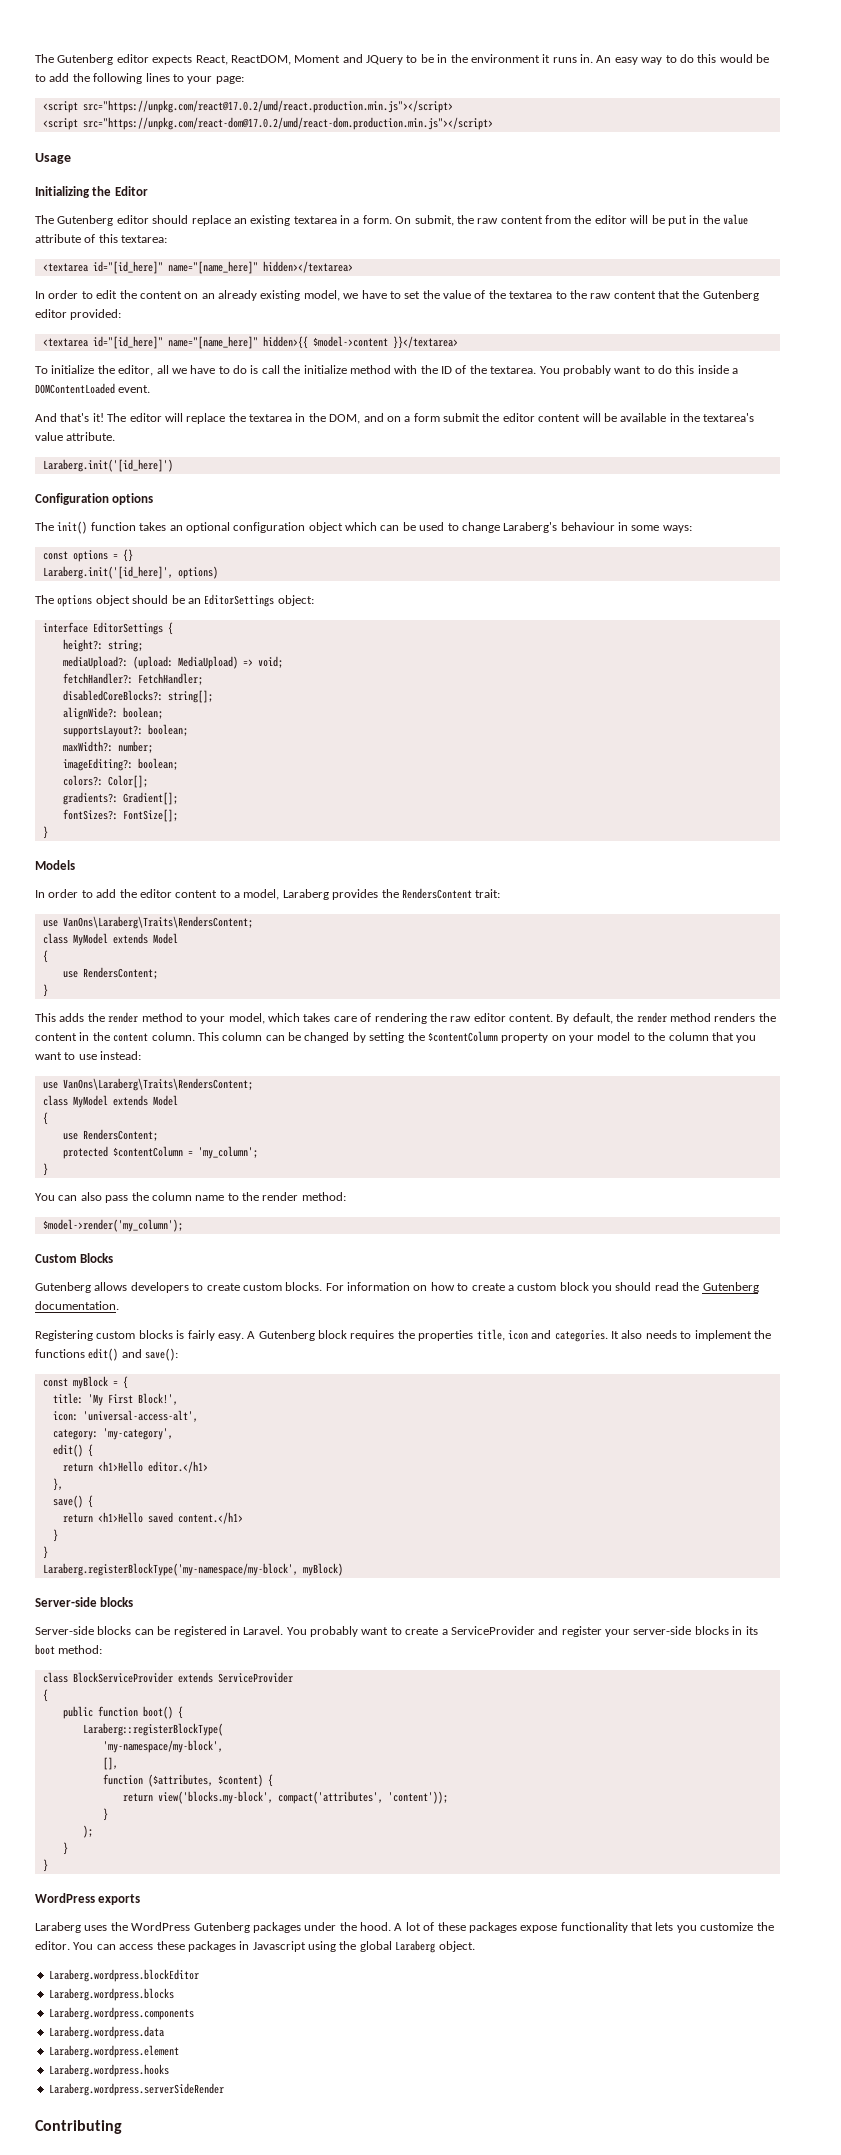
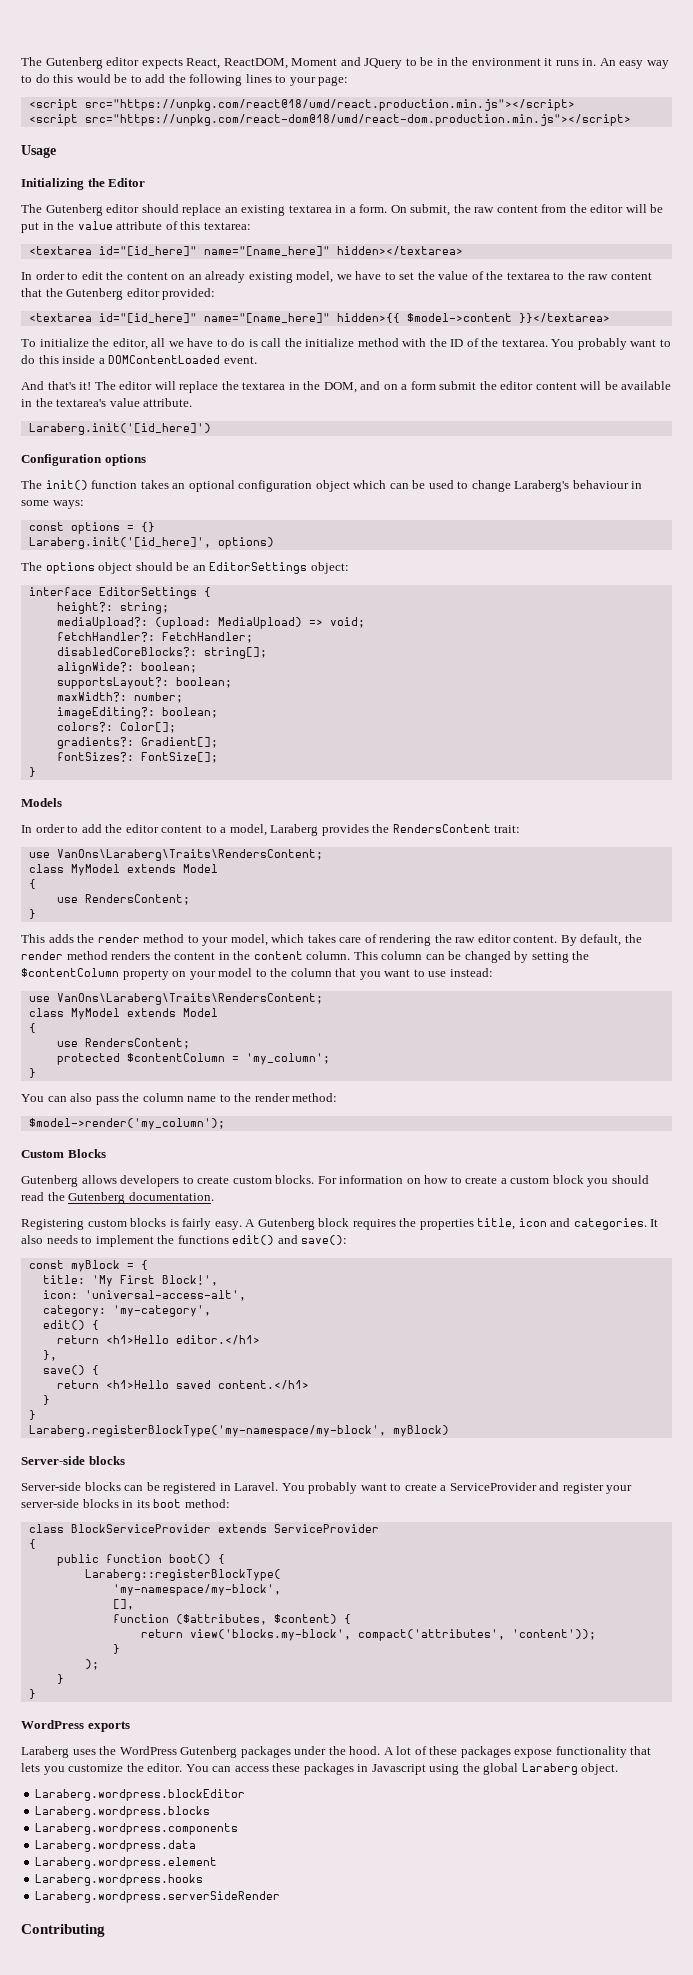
- <script src="https://unpkg.com/react@17.0.2/umd/react.production.min.js"></script>
- <script src="https://unpkg.com/react-dom@17.0.2/umd/react-dom.production.min.js"></script>
+ <script src="https://unpkg.com/react@18/umd/react.production.min.js"></script>
+ <script src="https://unpkg.com/react-dom@18/umd/react-dom.production.min.js"></script>

